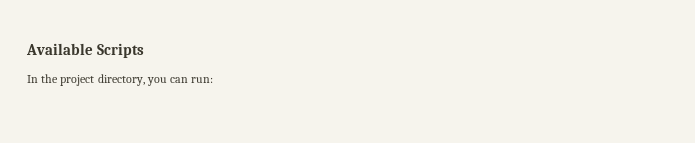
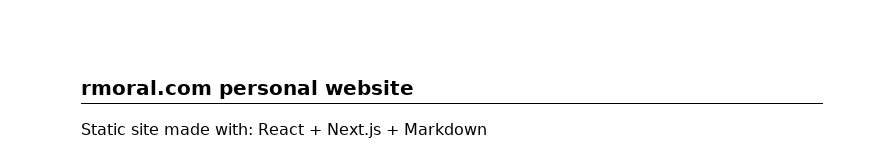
- Available Scripts
- In the project directory, you can run:
+ rmoral.com personal website
+ Static site made with: React + Next.js + Markdown

